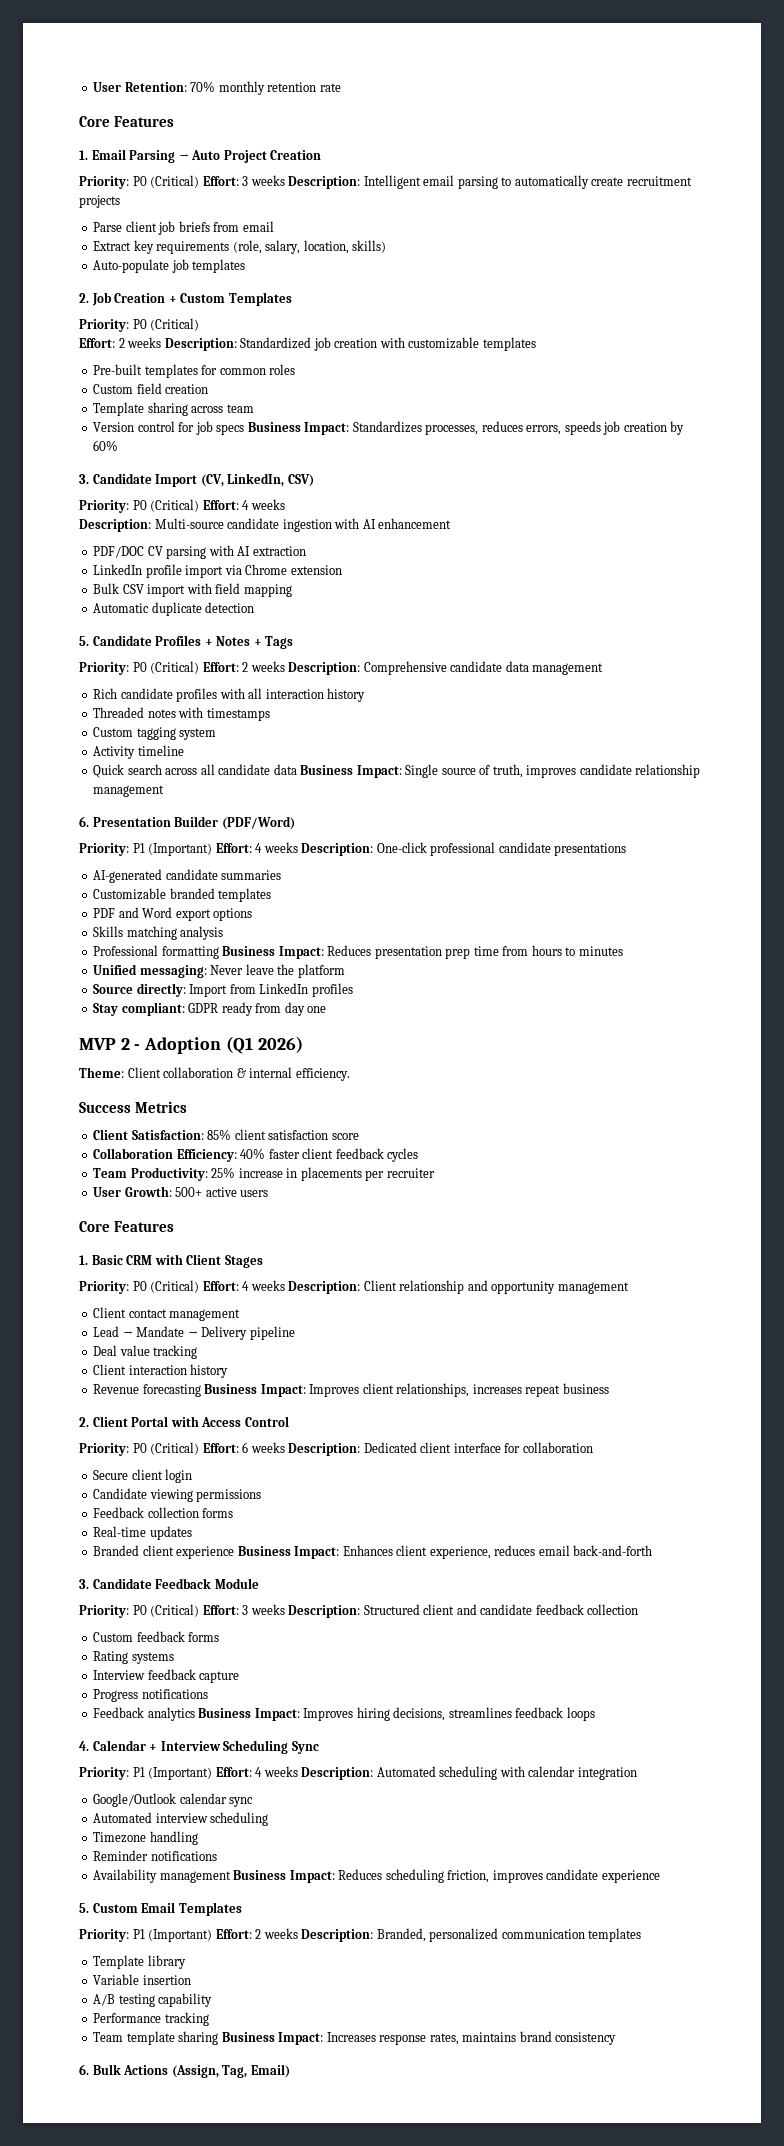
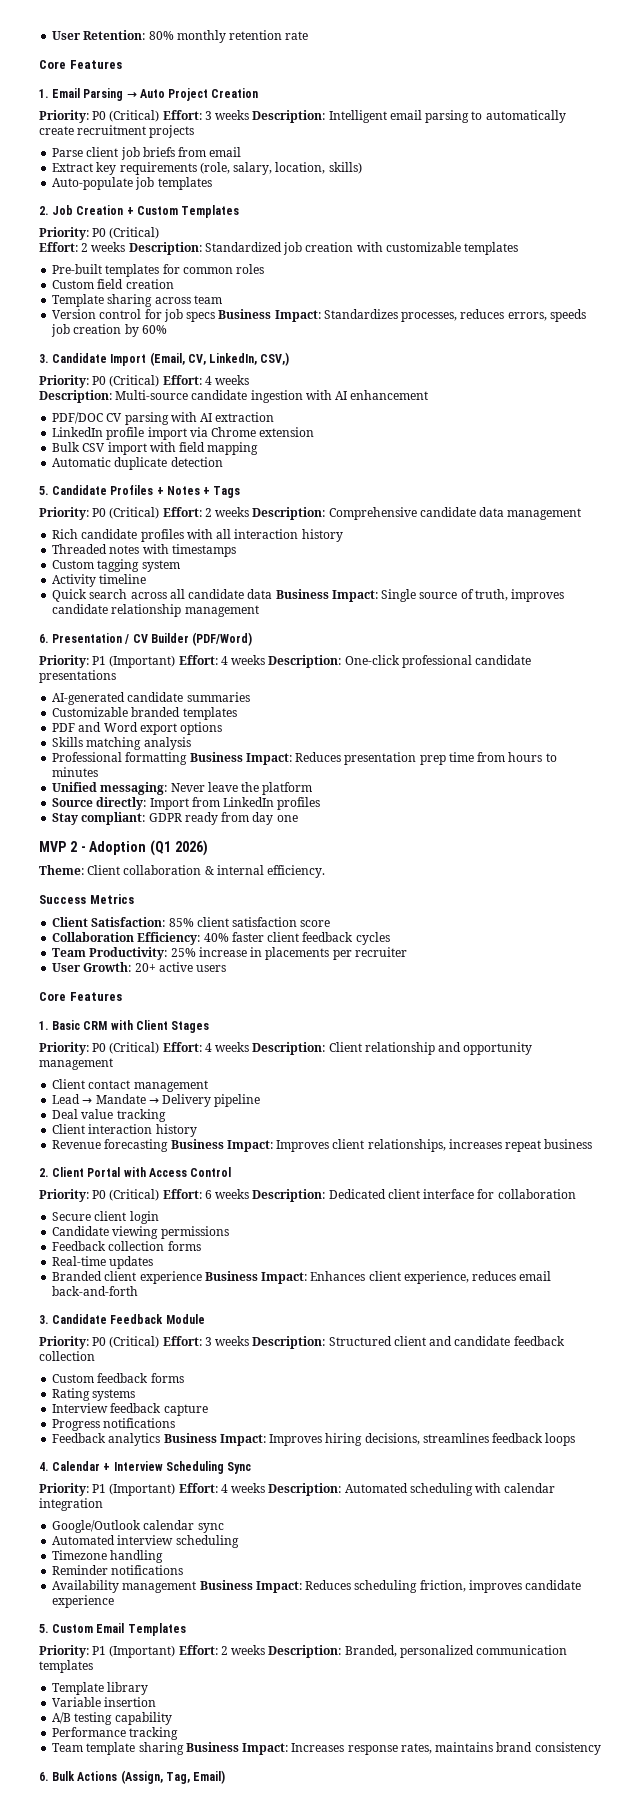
- User Retention: 70% monthly retention rate
+ User Retention: 80% monthly retention rate
- 3. Candidate Import (CV, LinkedIn, CSV)
+ 3. Candidate Import (Email, CV, LinkedIn, CSV,)
- 6. Presentation Builder (PDF/Word)
+ 6. Presentation / CV Builder (PDF/Word)
- User Growth: 500+ active users
+ User Growth: 20+ active users

